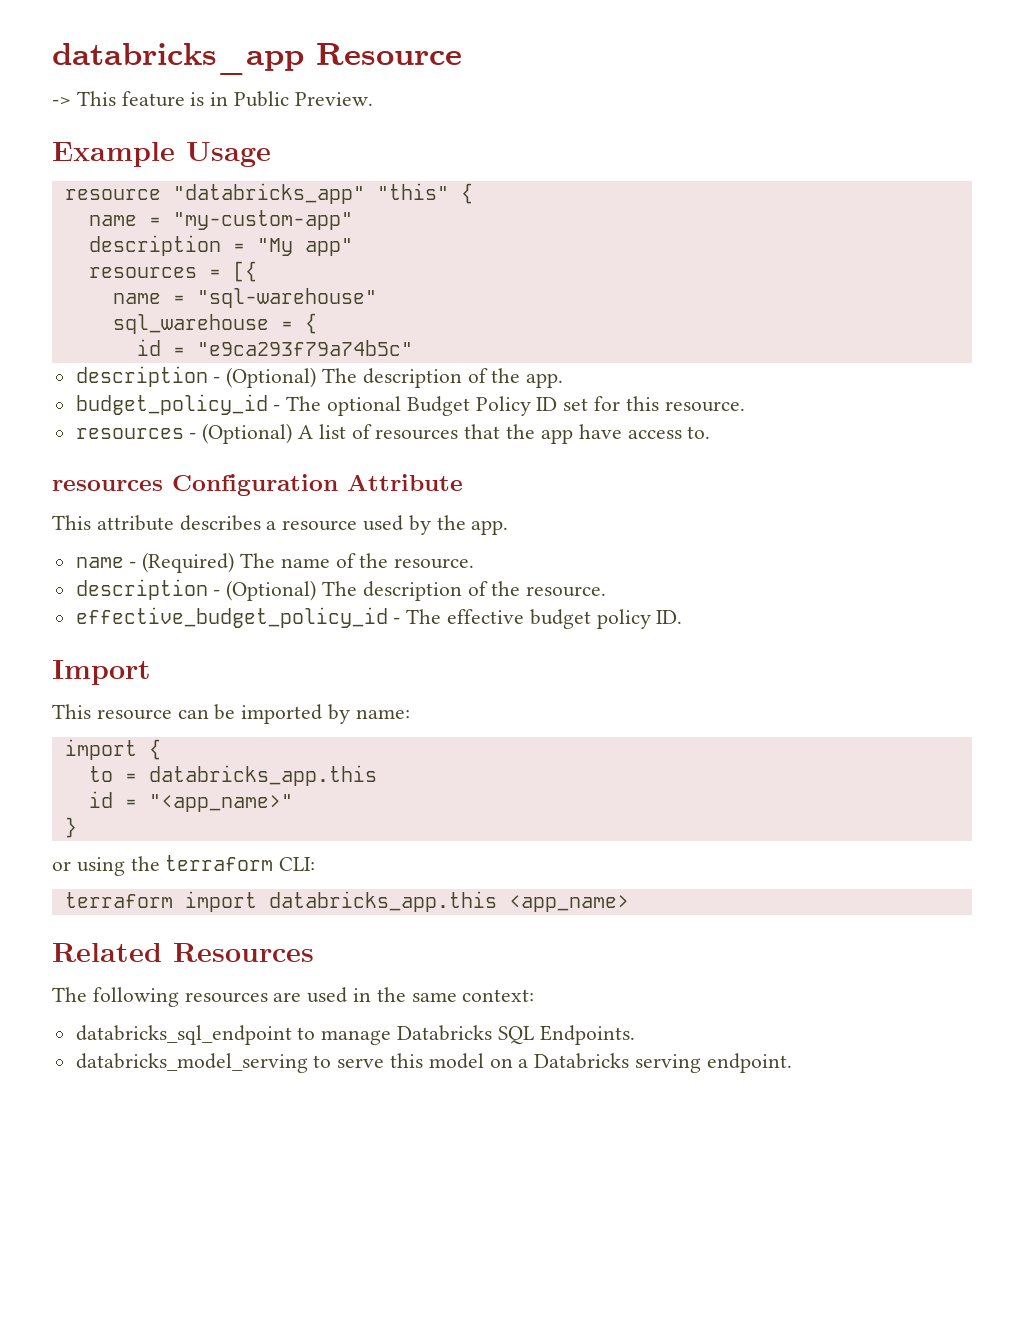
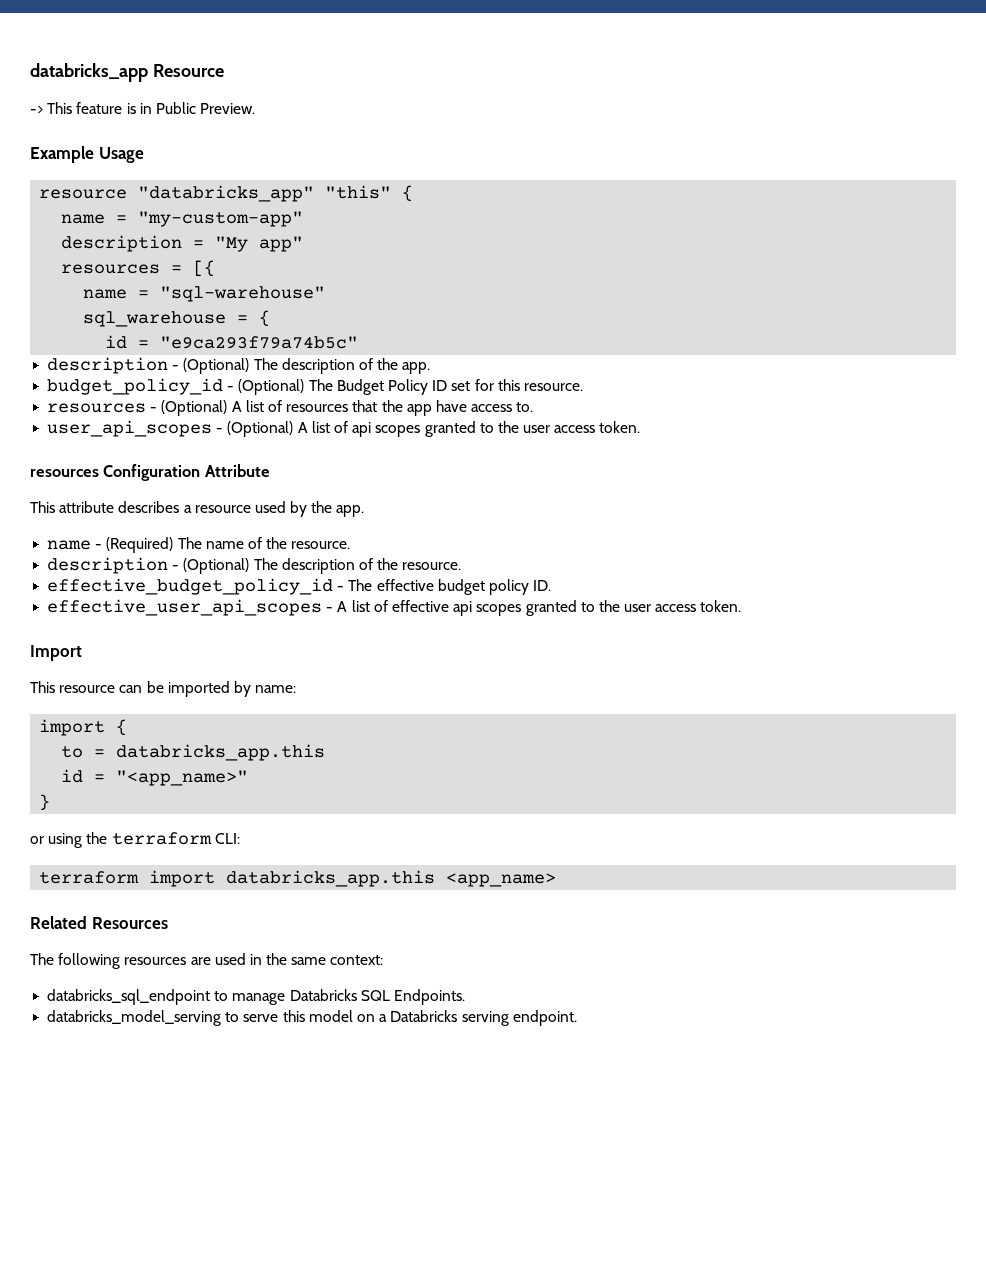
- budget_policy_id - The optional Budget Policy ID set for this resource.
+ budget_policy_id - (Optional) The Budget Policy ID set for this resource.
+ user_api_scopes - (Optional) A list of api scopes granted to the user access token.
+ effective_user_api_scopes - A list of effective api scopes granted to the user access token.

